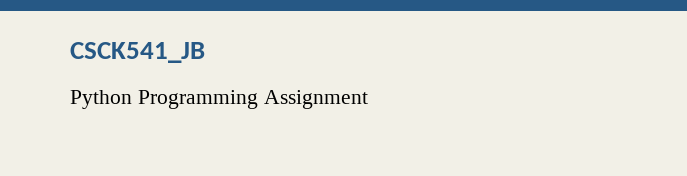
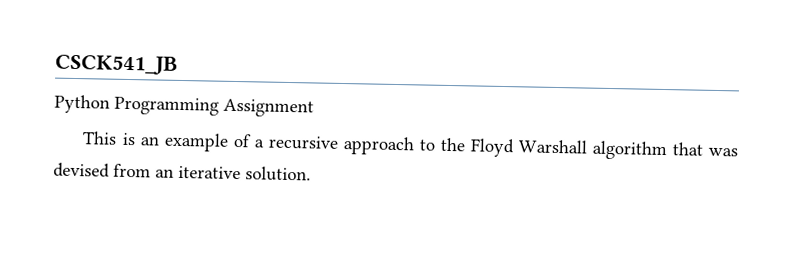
+ This is an example of a recursive approach to the Floyd Warshall algorithm that was devised from an iterative solution.

